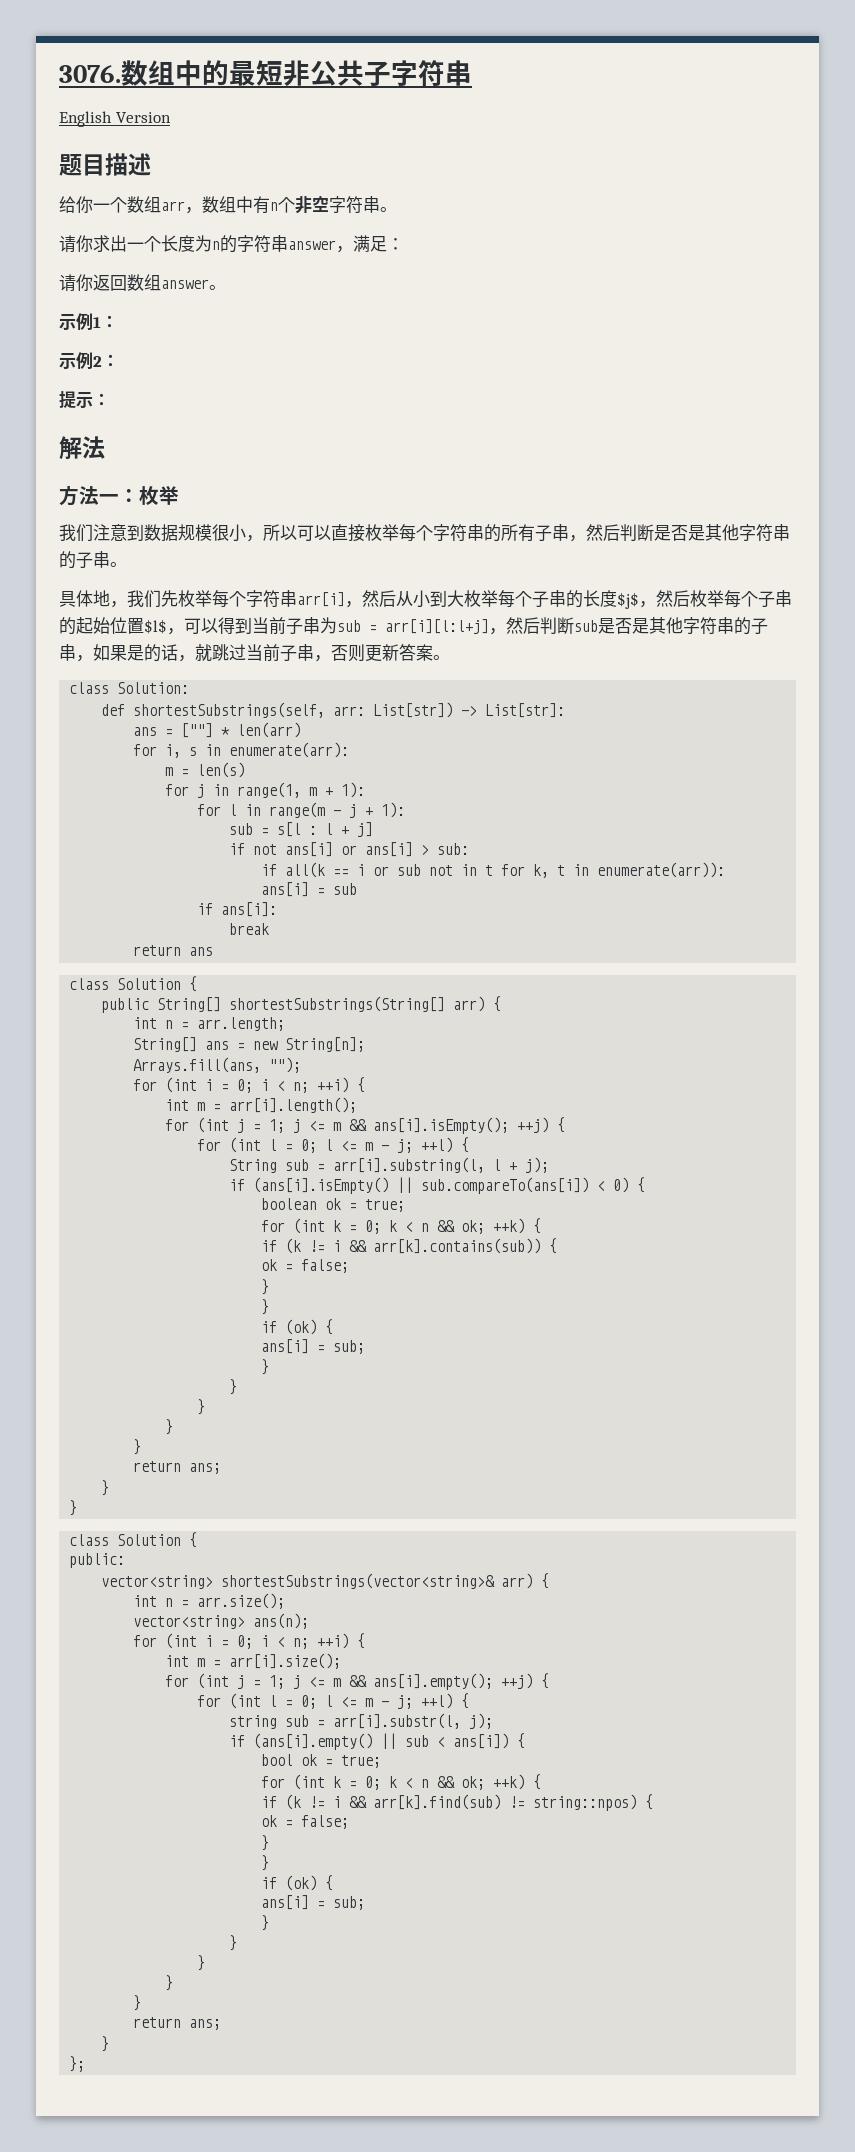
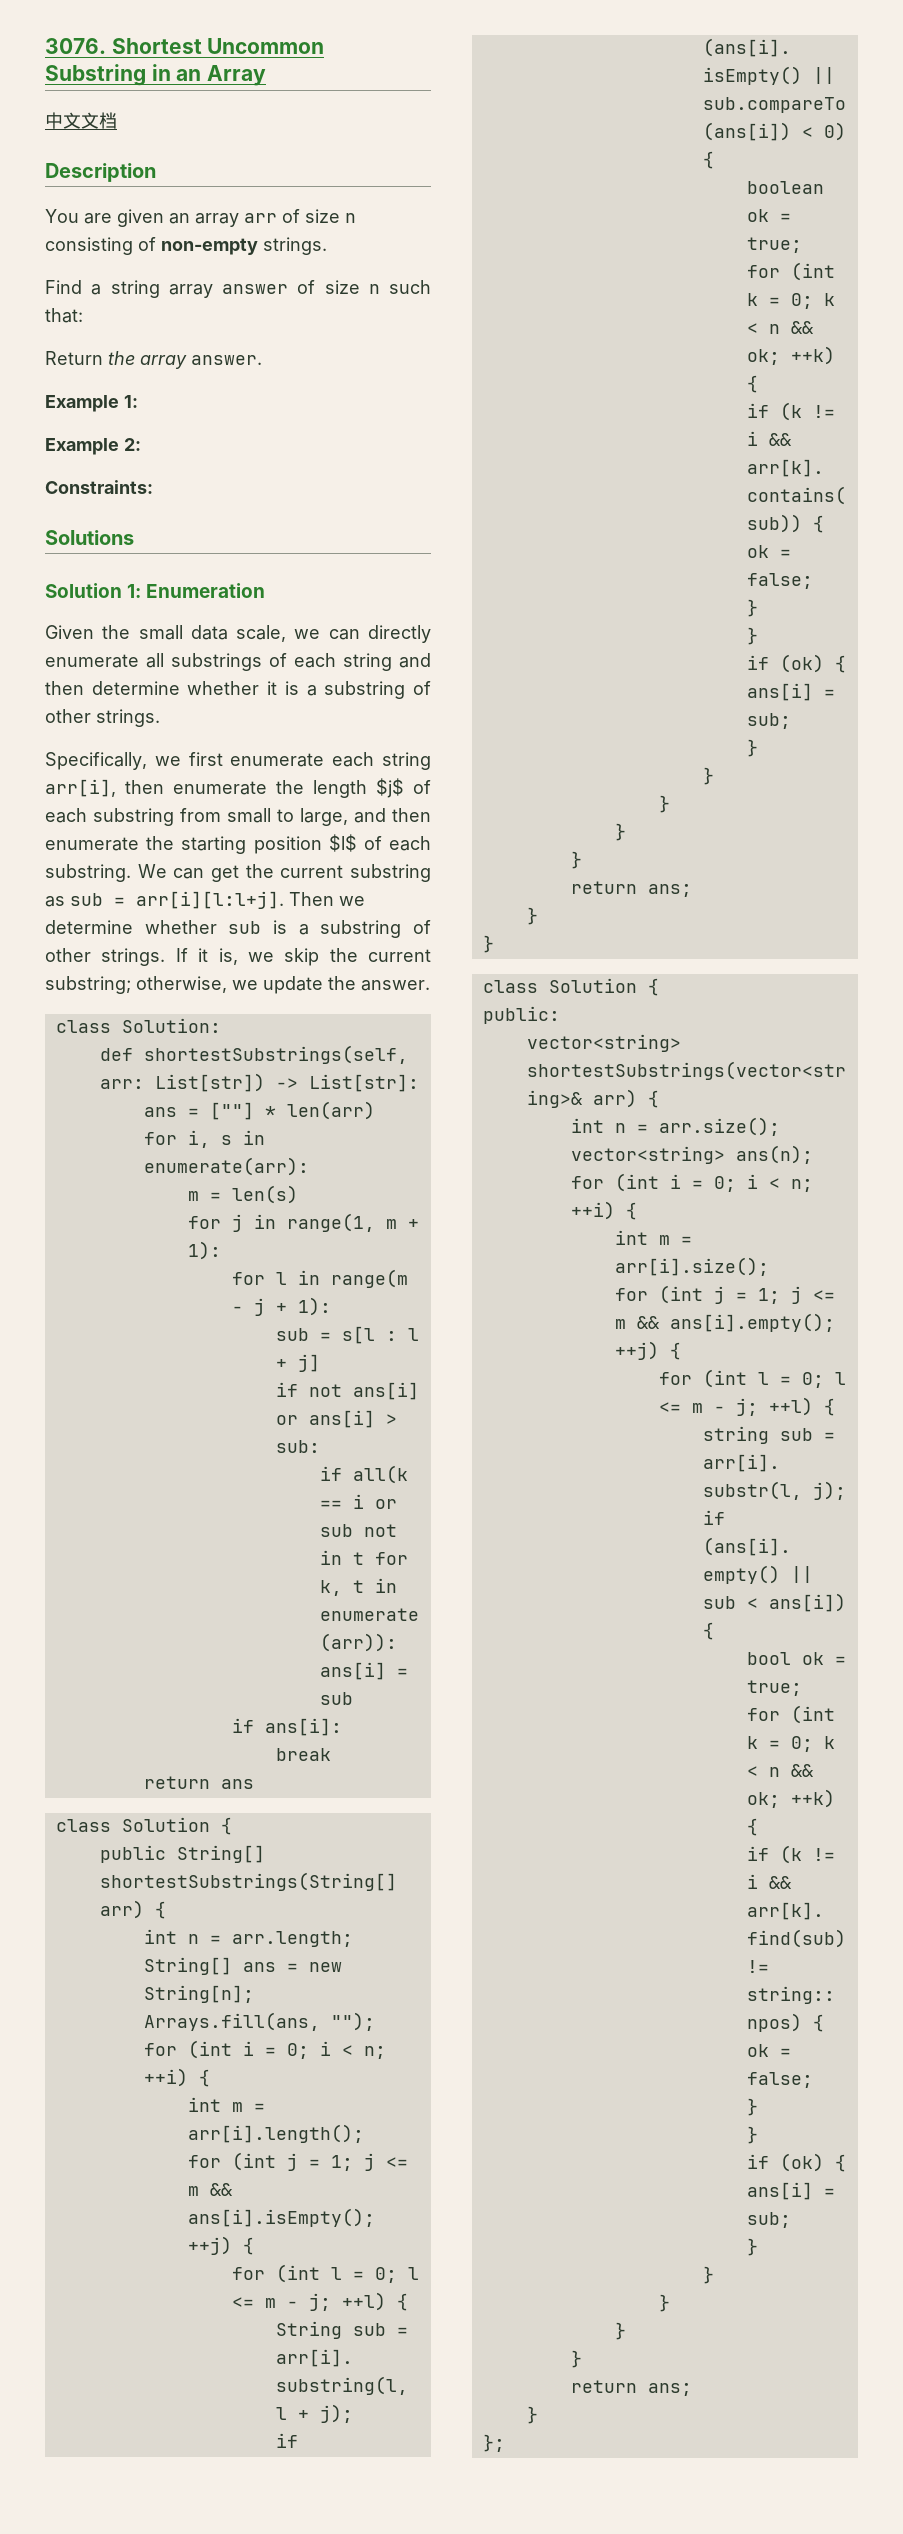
- 数组中的最短非公共子字符串
- English Version
- 题目描述
- 给你一个数组arr，数组中有n个非空字符串。
- 请你求出一个长度为n的字符串answer，满足：
- 请你返回数组answer。
- 示例1：
- 示例2：
- 提示：
- 解法
- 方法一：枚举
- 我们注意到数据规模很小，所以可以直接枚举每个字符串的所有子串，然后判断是否是其他字符串的子串。
- 具体地，我们先枚举每个字符串arr[i]，然后从小到大枚举每个子串的长度$j$，然后枚举每个子串的起始位置$l$，可以得到当前子串为sub = arr[i][l:l+j]，然后判断sub是否是其他字符串的子串，如果是的话，就跳过当前子串，否则更新答案。
+ Shortest Uncommon Substring in an Array
+ 中文文档
+ Description
+ You are given an array arr of size n consisting of non-empty strings.
+ Find a string array answer of size n such that:
+ Return the array answer.
+ Example 1:
+ Example 2:
+ Constraints:
+ Solutions
+ Solution 1: Enumeration
+ Given the small data scale, we can directly enumerate all substrings of each string and then determine whether it is a substring of other strings.
+ Specifically, we first enumerate each string arr[i], then enumerate the length $j$ of each substring from small to large, and then enumerate the starting position $l$ of each substring. We can get the current substring as sub = arr[i][l:l+j]. Then we determine whether sub is a substring of other strings. If it is, we skip the current substring; otherwise, we update the answer.

